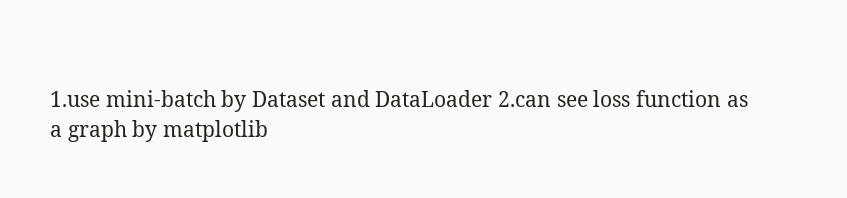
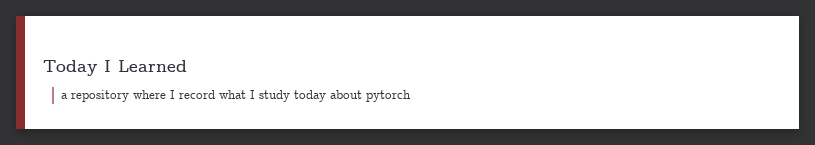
- 1.use mini-batch by Dataset and DataLoader 2.can see loss function as a graph by matplotlib
+ Today I Learned
+ a repository where I record what I study today about pytorch

